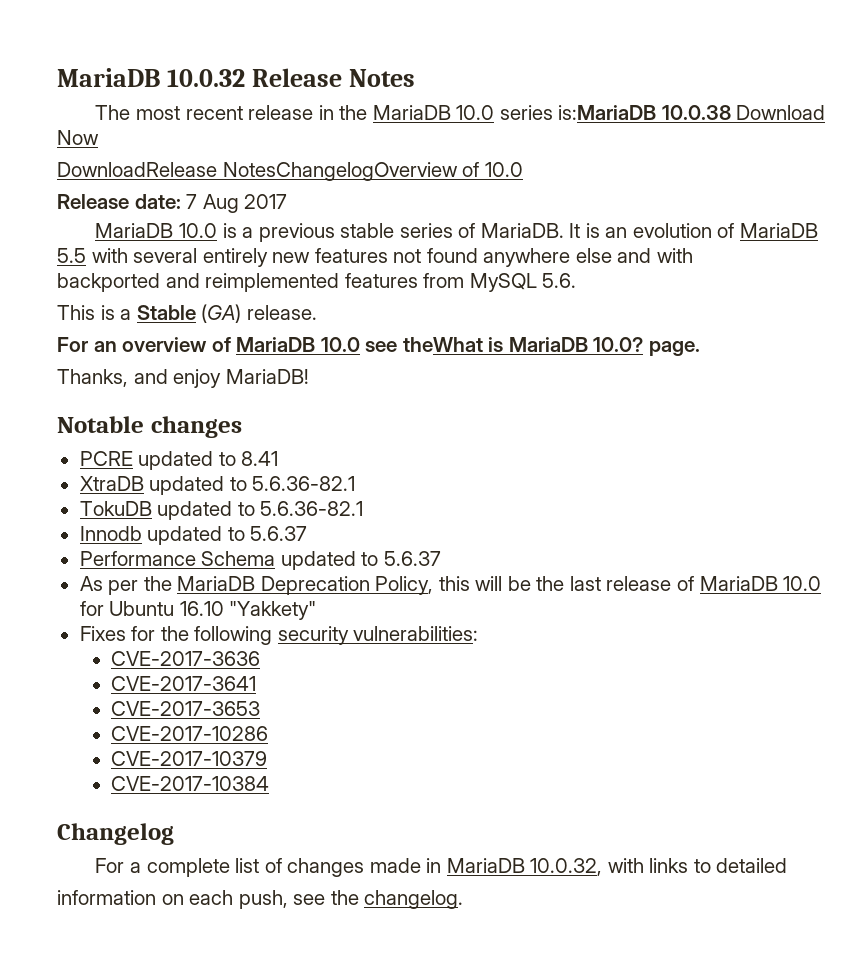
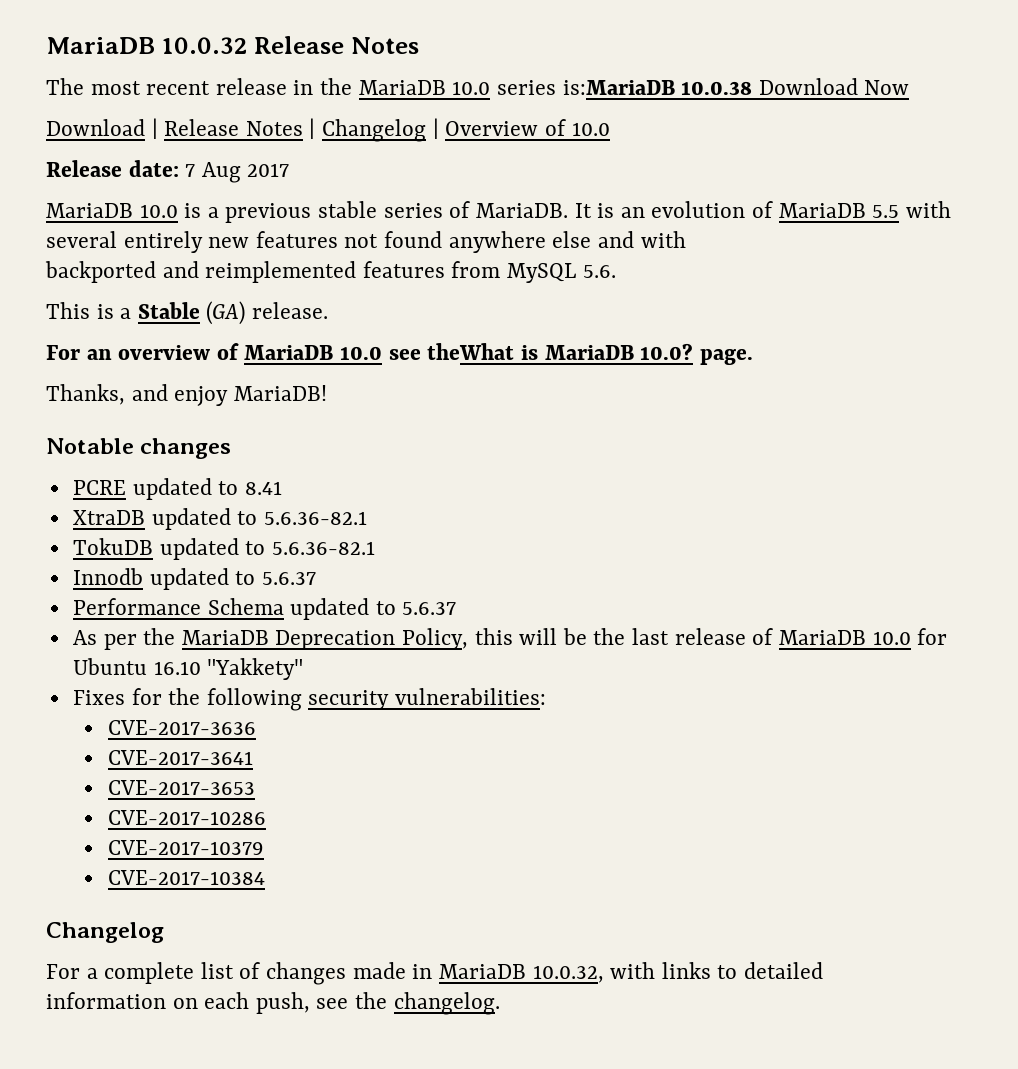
- DownloadRelease NotesChangelogOverview of 10.0
+ Download | Release Notes | Changelog | Overview of 10.0

